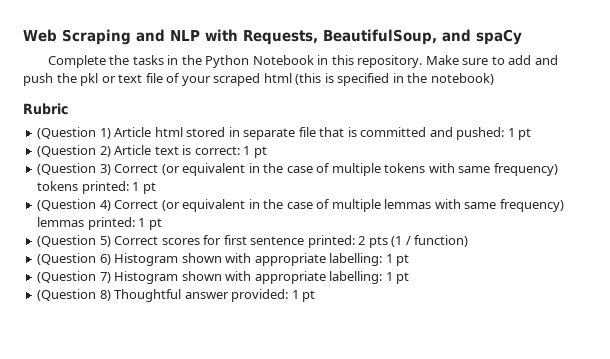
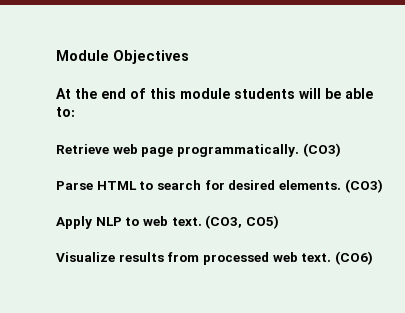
- Web Scraping and NLP with Requests, BeautifulSoup, and spaCy
- Complete the tasks in the Python Notebook in this repository. Make sure to add and push the pkl or text file of your scraped html (this is specified in the notebook)
- Rubric
- (Question 1) Article html stored in separate file that is committed and pushed: 1 pt
- (Question 2) Article text is correct: 1 pt
- (Question 3) Correct (or equivalent in the case of multiple tokens with same frequency) tokens printed: 1 pt
- (Question 4) Correct (or equivalent in the case of multiple lemmas with same frequency) lemmas printed: 1 pt
- (Question 5) Correct scores for first sentence printed: 2 pts (1 / function)
- (Question 6) Histogram shown with appropriate labelling: 1 pt
- (Question 7) Histogram shown with appropriate labelling: 1 pt
- (Question 8) Thoughtful answer provided: 1 pt
+ Module Objectives
+ At the end of this module students will be able to:
+ Retrieve web page programmatically. (CO3)
+ Parse HTML to search for desired elements. (CO3)
+ Apply NLP to web text. (CO3, CO5)
+ Visualize results from processed web text. (CO6)

